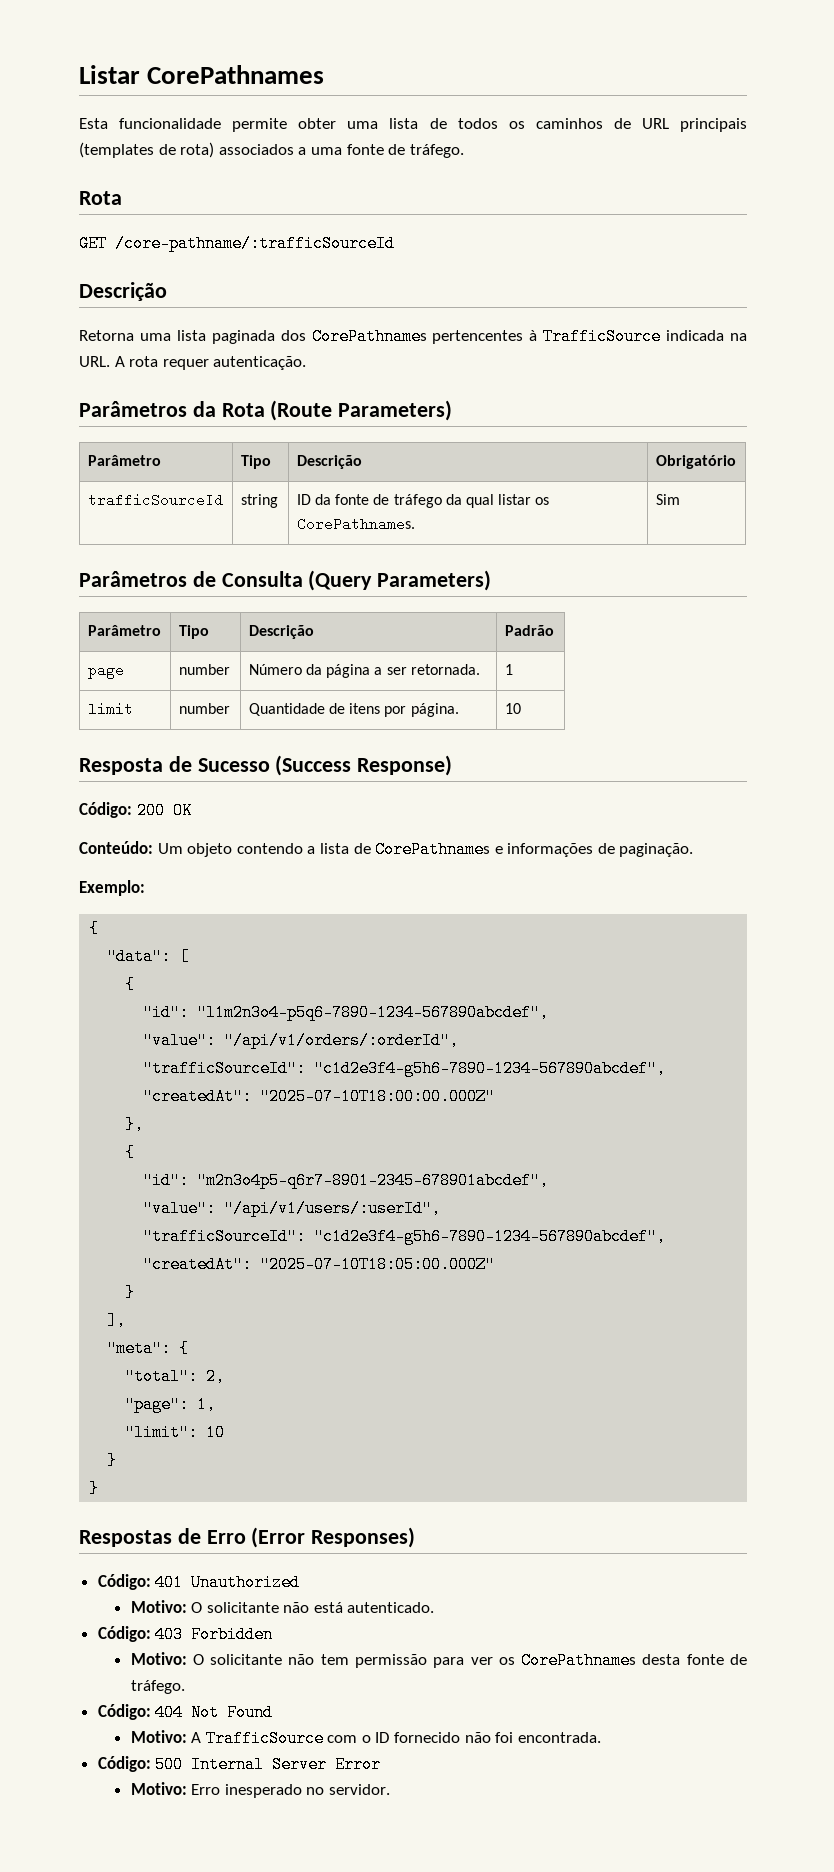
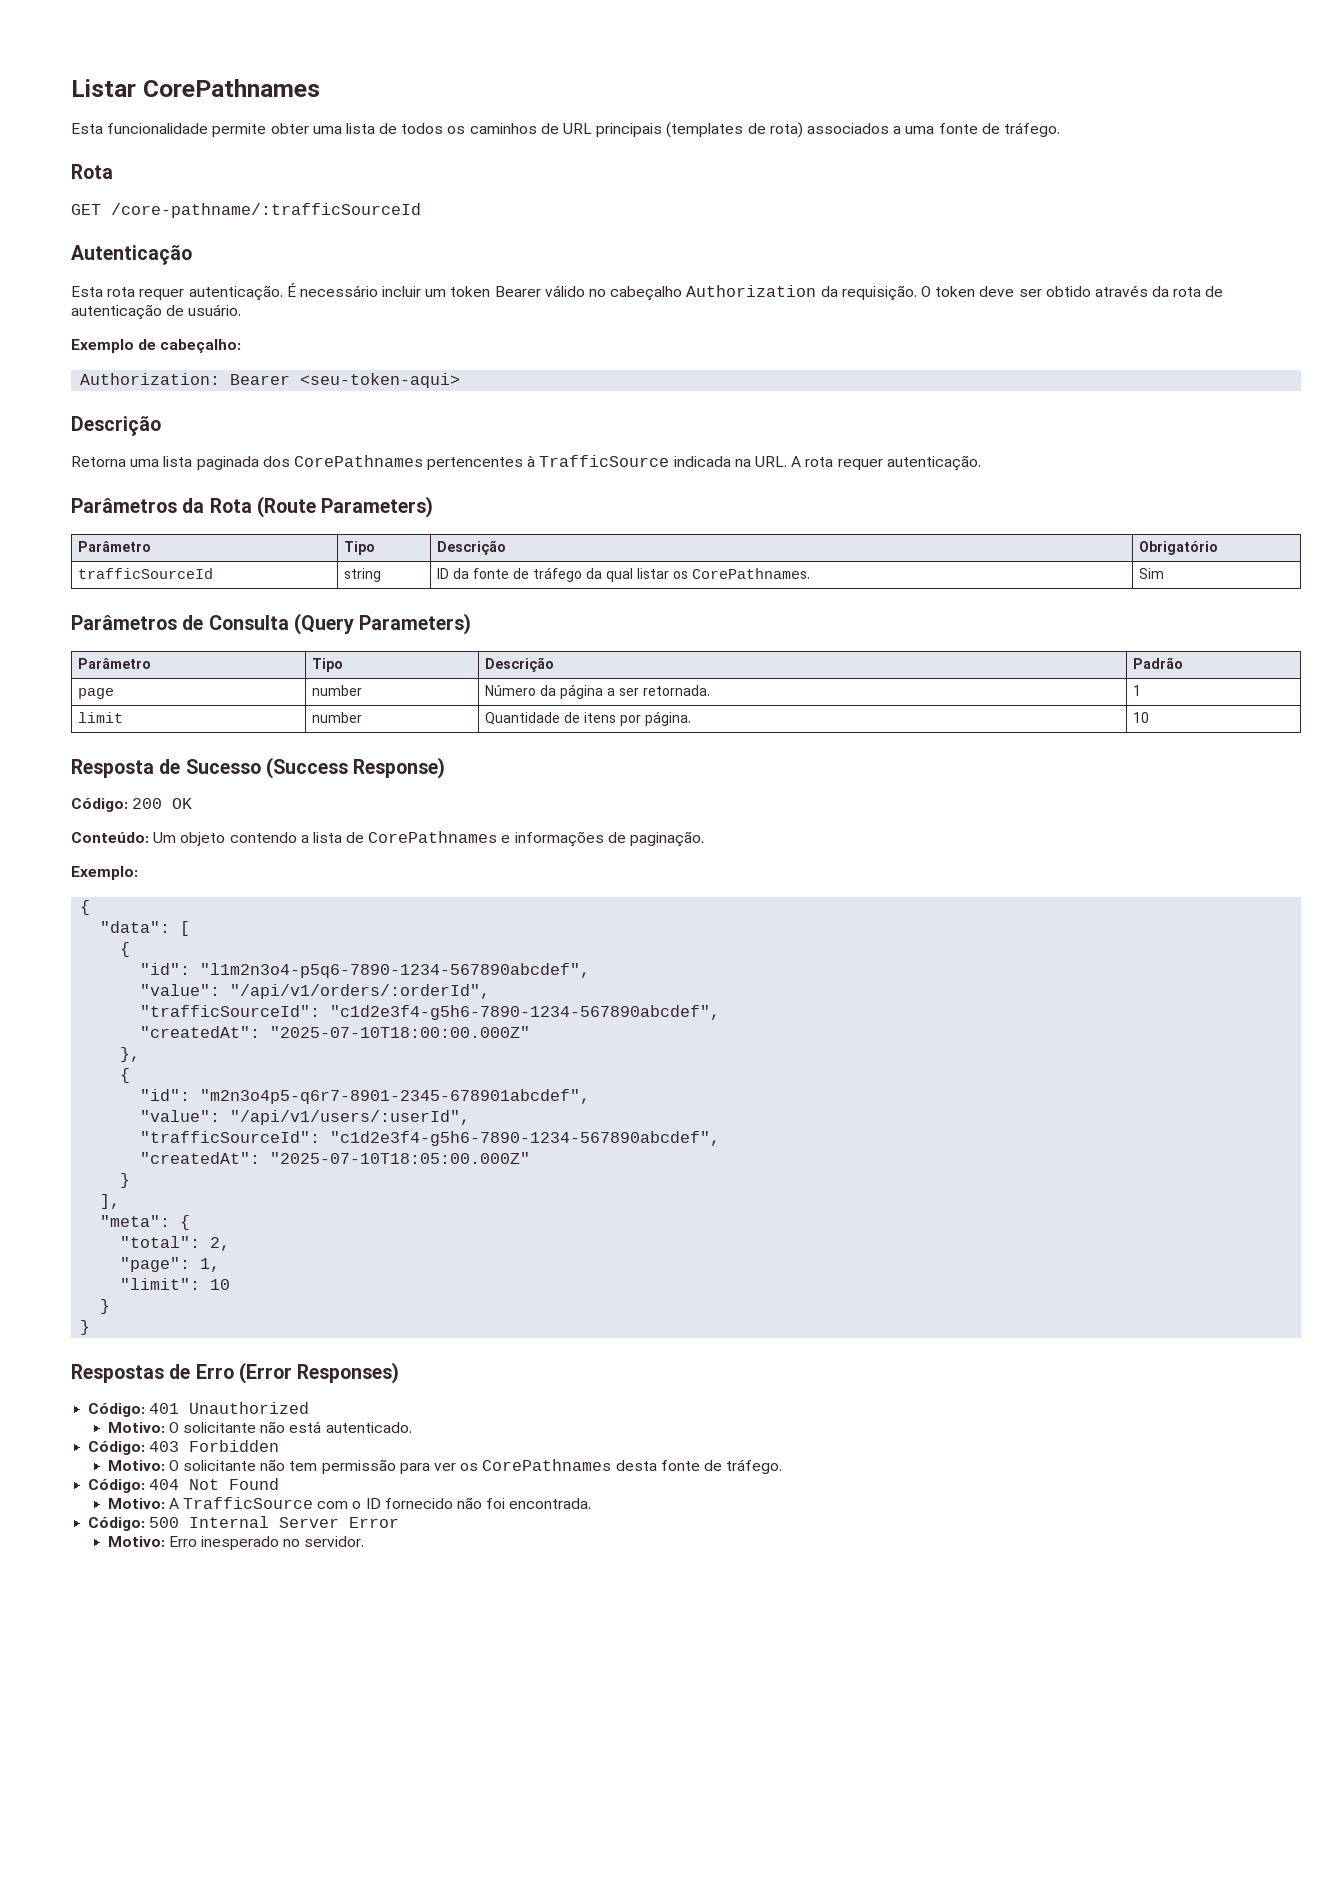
+ Autenticação
+ Esta rota requer autenticação. É necessário incluir um token Bearer válido no cabeçalho Authorization da requisição. O token deve ser obtido através da rota de autenticação de usuário.
+ Exemplo de cabeçalho:
+ Authorization: Bearer <seu-token-aqui>

